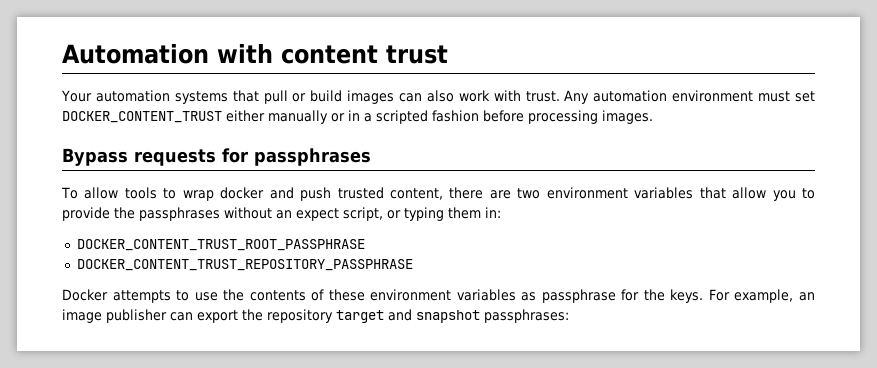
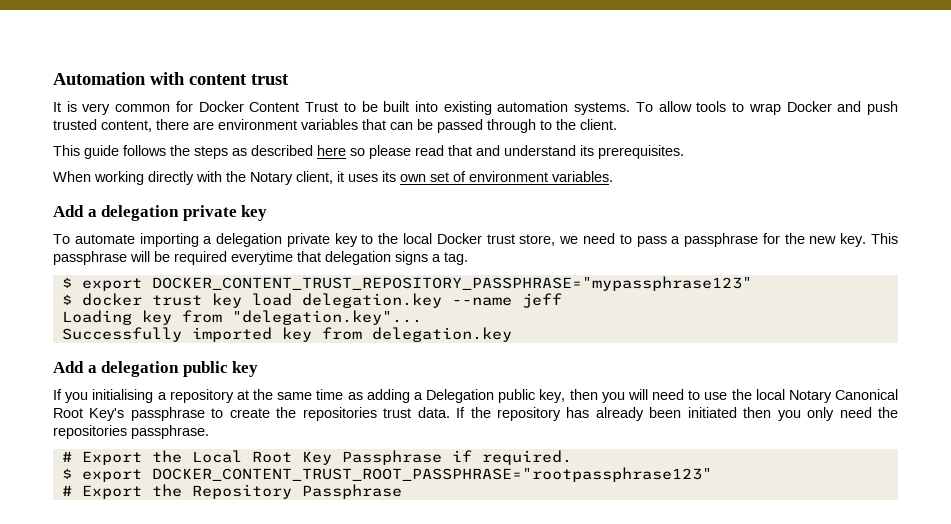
- Your automation systems that pull or build images can also work with trust. Any automation environment must set DOCKER_CONTENT_TRUST either manually or in a scripted fashion before processing images.
- Bypass requests for passphrases
- To allow tools to wrap docker and push trusted content, there are two environment variables that allow you to provide the passphrases without an expect script, or typing them in:
- DOCKER_CONTENT_TRUST_ROOT_PASSPHRASE
- DOCKER_CONTENT_TRUST_REPOSITORY_PASSPHRASE
- Docker attempts to use the contents of these environment variables as passphrase for the keys. For example, an image publisher can export the repository target and snapshot passphrases:
+ It is very common for Docker Content Trust to be built into existing automation systems. To allow tools to wrap Docker and push trusted content, there are environment variables that can be passed through to the client.
+ This guide follows the steps as described here so please read that and understand its prerequisites.
+ When working directly with the Notary client, it uses its own set of environment variables.
+ Add a delegation private key
+ To automate importing a delegation private key to the local Docker trust store, we need to pass a passphrase for the new key. This passphrase will be required everytime that delegation signs a tag.
+ $ export DOCKER_CONTENT_TRUST_REPOSITORY_PASSPHRASE="mypassphrase123"
+ $ docker trust key load delegation.key --name jeff
+ Loading key from "delegation.key"...
+ Successfully imported key from delegation.key
+ Add a delegation public key
+ If you initialising a repository at the same time as adding a Delegation public key, then you will need to use the local Notary Canonical Root Key's passphrase to create the repositories trust data. If the repository has already been initiated then you only need the repositories passphrase.
+ # Export the Local Root Key Passphrase if required.
+ $ export DOCKER_CONTENT_TRUST_ROOT_PASSPHRASE="rootpassphrase123"
+ # Export the Repository Passphrase

